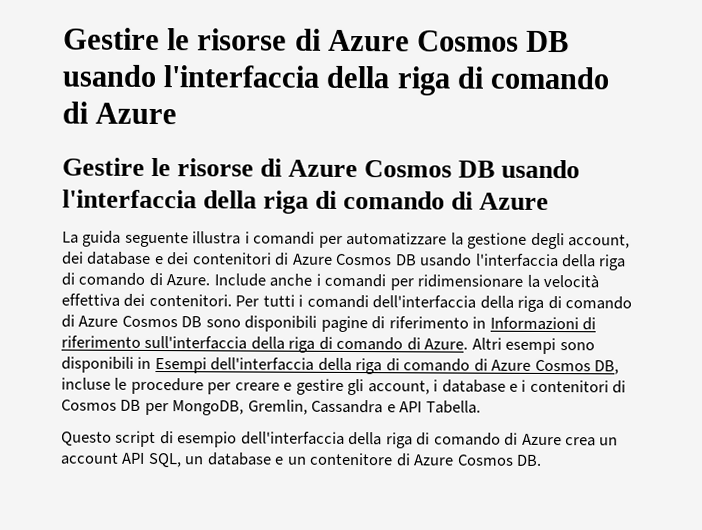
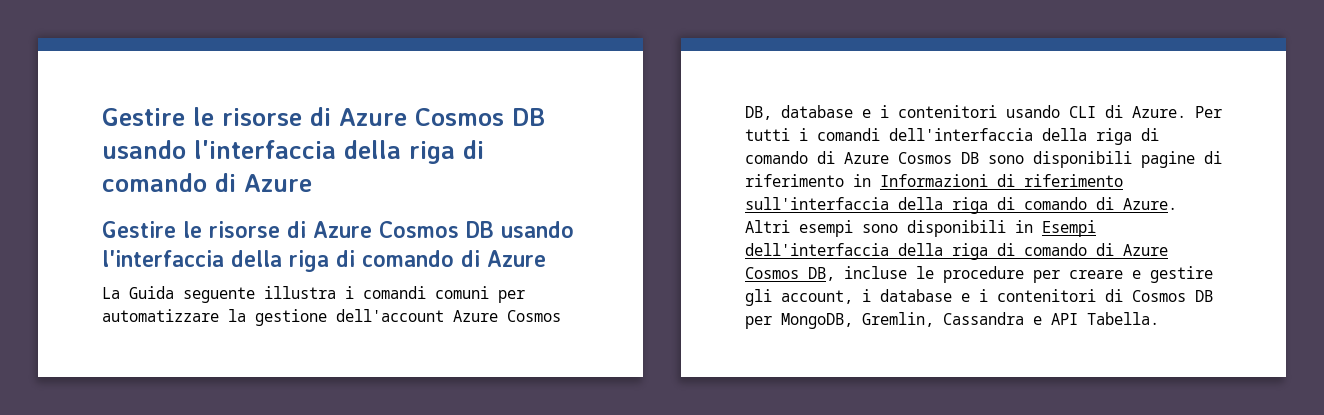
- La guida seguente illustra i comandi per automatizzare la gestione degli account, dei database e dei contenitori di Azure Cosmos DB usando l'interfaccia della riga di comando di Azure. Include anche i comandi per ridimensionare la velocità effettiva dei contenitori.
+ La Guida seguente illustra i comandi comuni per automatizzare la gestione dell'account Azure Cosmos DB, database e i contenitori usando CLI di Azure.
- Questo script di esempio dell'interfaccia della riga di comando di Azure crea un account API SQL, un database e un contenitore di Azure Cosmos DB.

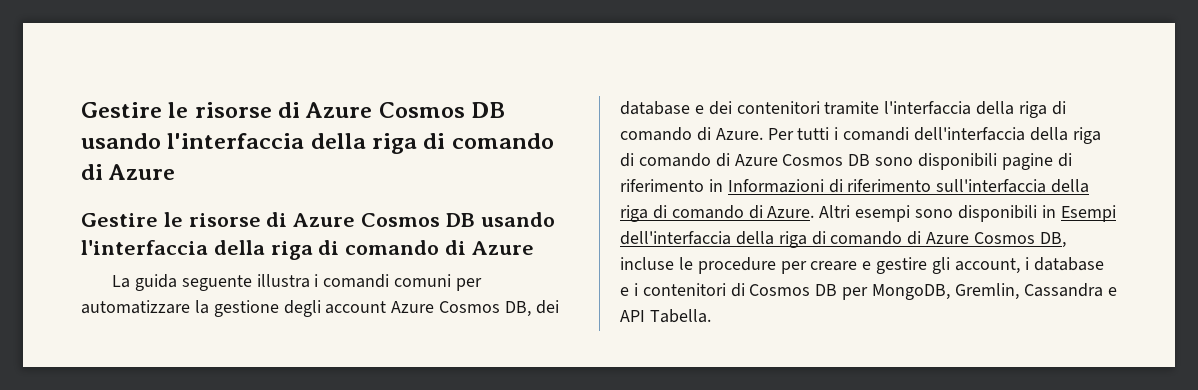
- La Guida seguente illustra i comandi comuni per automatizzare la gestione dell'account Azure Cosmos DB, database e i contenitori usando CLI di Azure.
+ La guida seguente illustra i comandi comuni per automatizzare la gestione degli account Azure Cosmos DB, dei database e dei contenitori tramite l'interfaccia della riga di comando di Azure.

